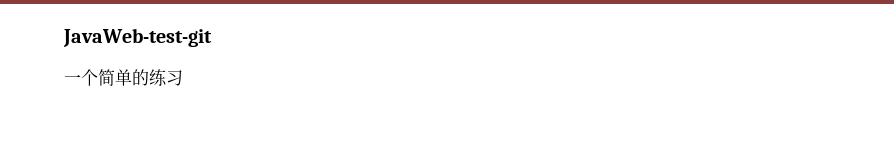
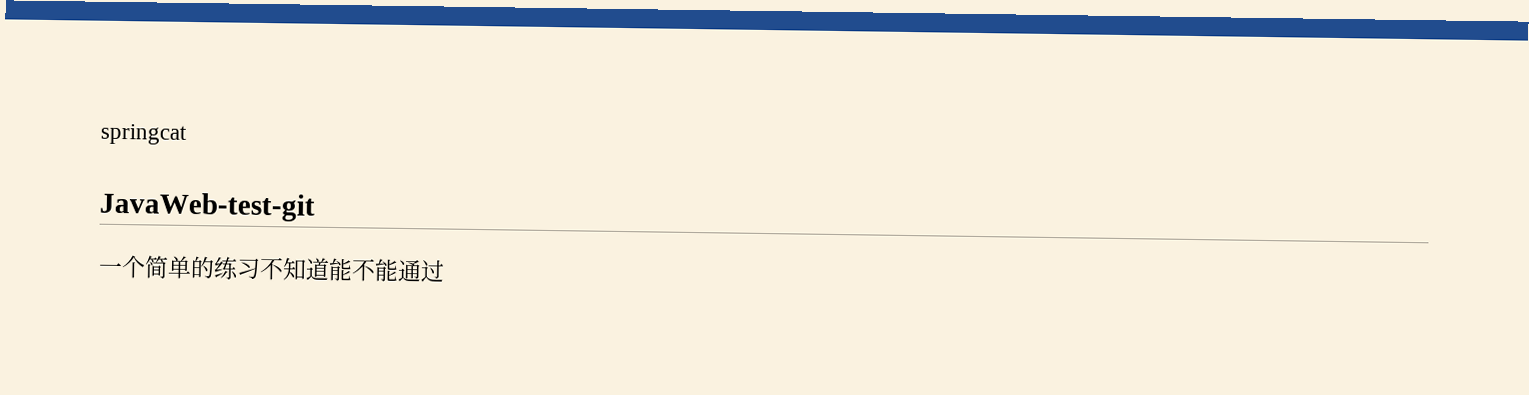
+ springcat
- 一个简单的练习
+ 一个简单的练习不知道能不能通过

